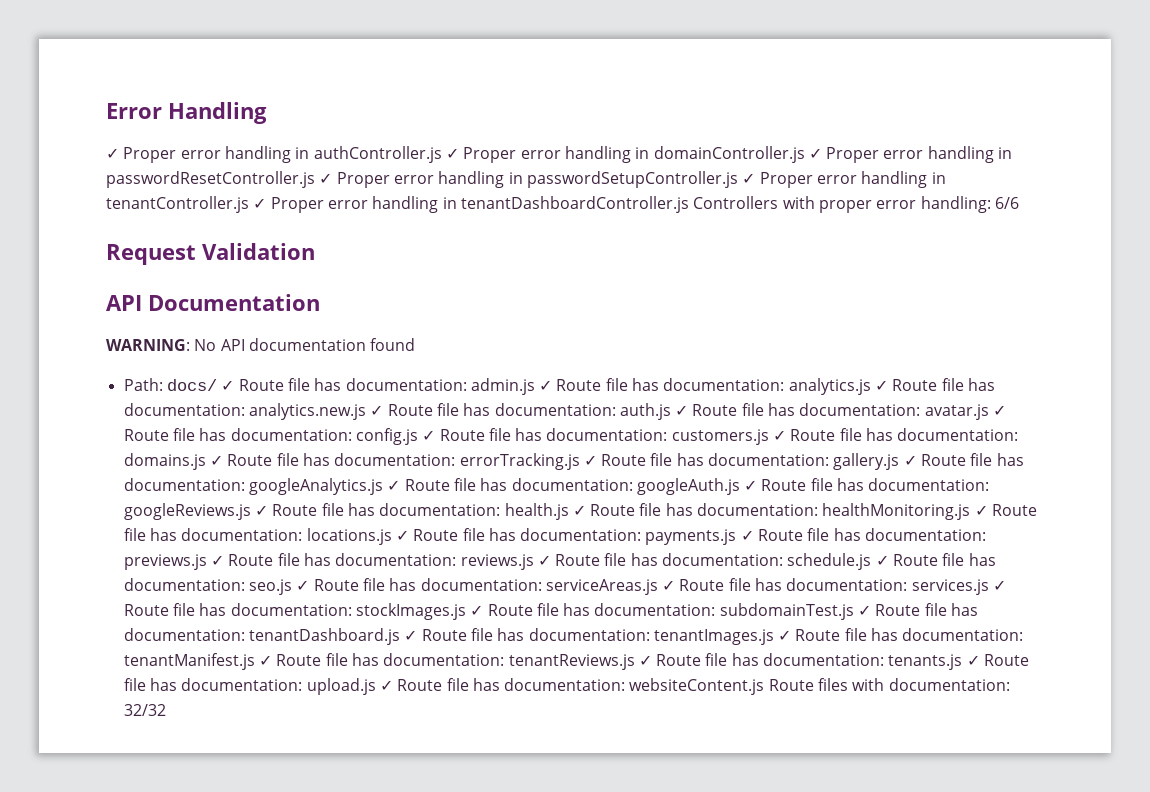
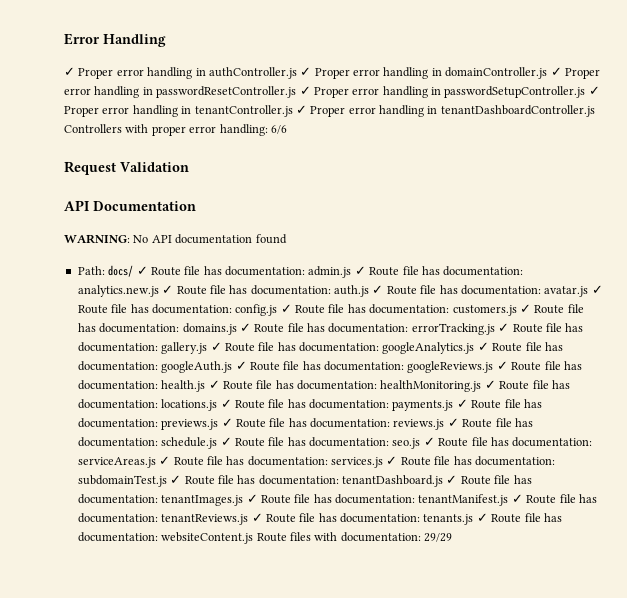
- analytics.js ✓ Route file has documentation:
- stockImages.js ✓ Route file has documentation:
- upload.js ✓ Route file has documentation:
- 32/32
+ 29/29

